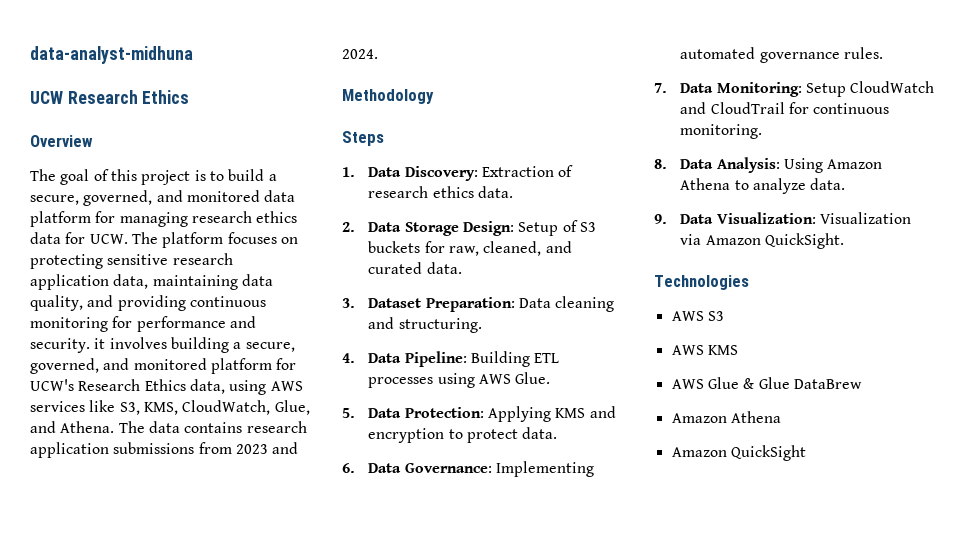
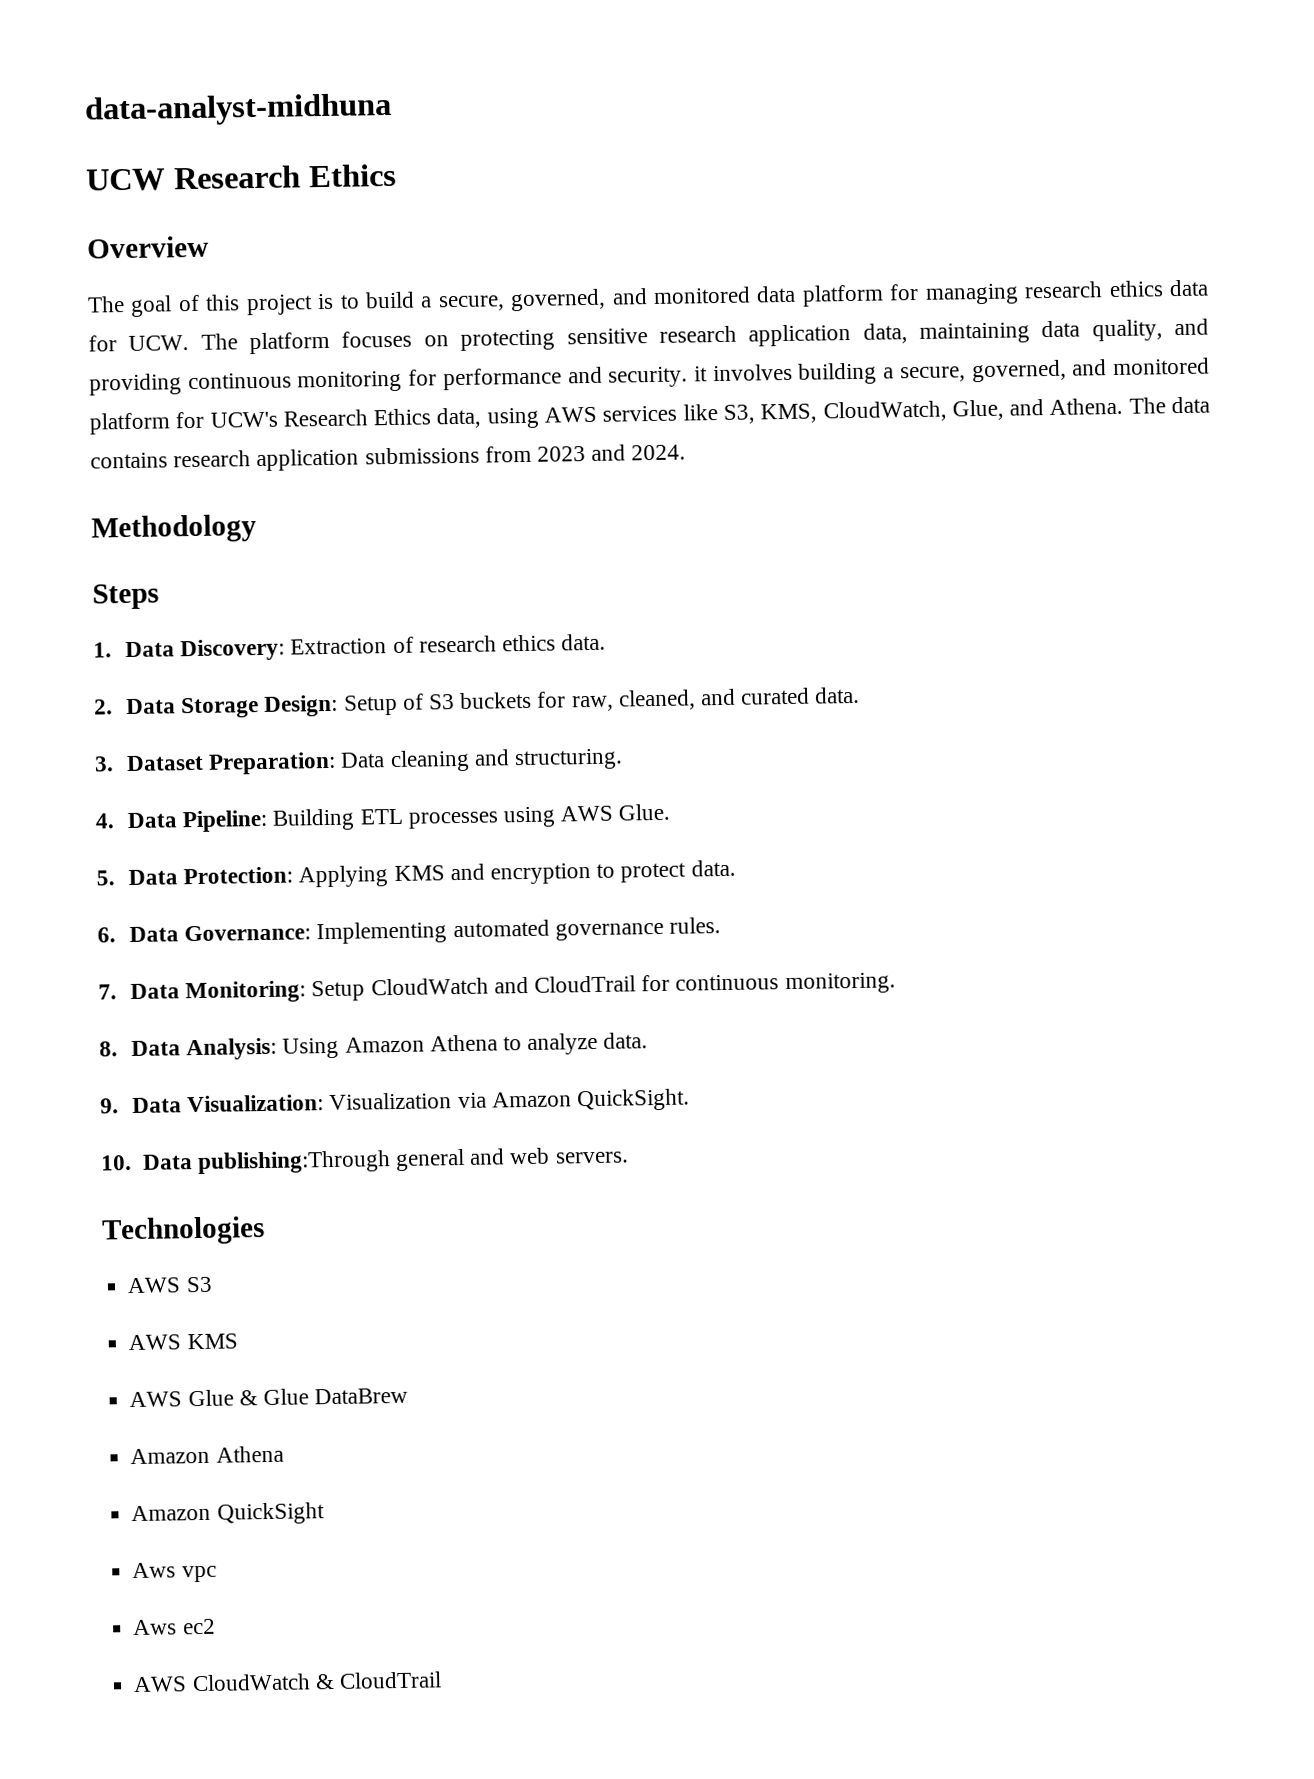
+ 10. Data publishing:Through general and web servers.
+ Aws vpc
+ Aws ec2
+ AWS CloudWatch & CloudTrail

